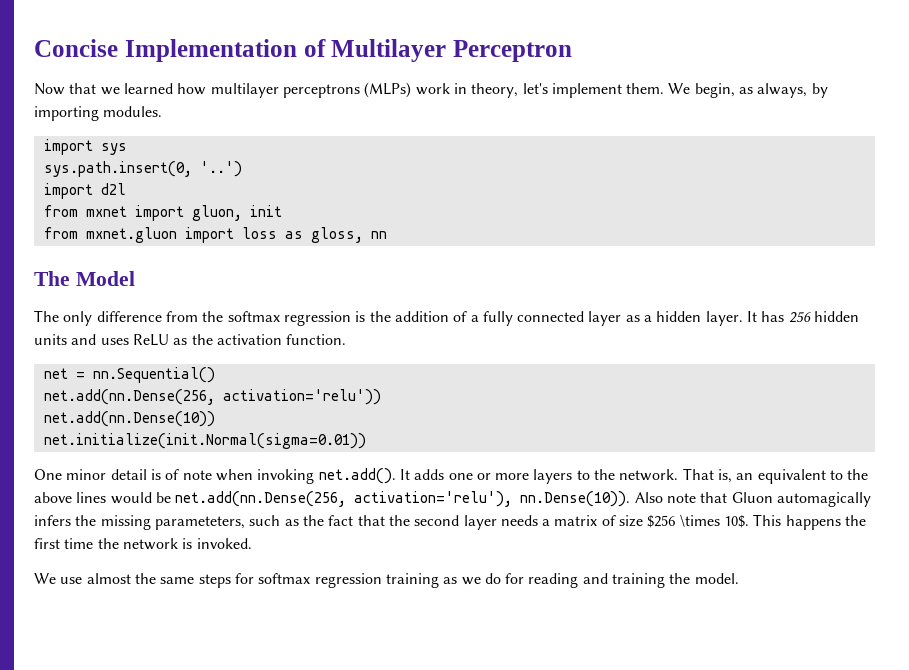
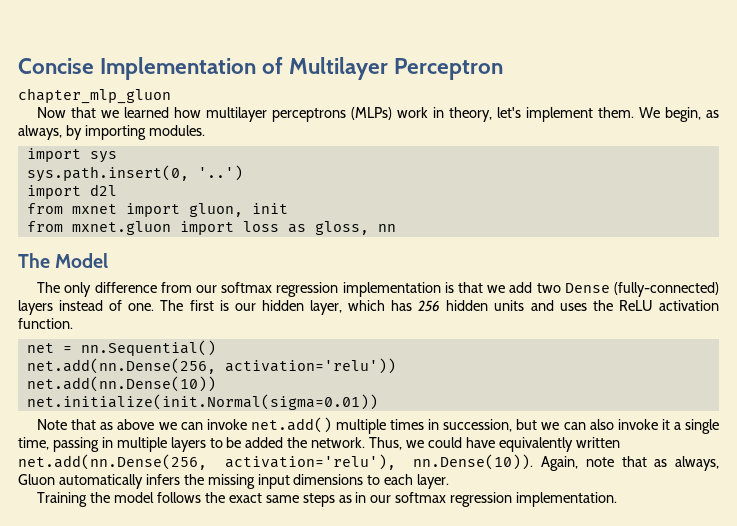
+ chapter_mlp_gluon
- The only difference from the softmax regression is the addition of a fully connected layer as a hidden layer. It has 256 hidden units and uses ReLU as the activation function.
+ The only difference from our softmax regression implementation is that we add two Dense (fully-connected) layers instead of one. The first is our hidden layer, which has 256 hidden units and uses the ReLU activation function.
- One minor detail is of note when invoking net.add(). It adds one or more layers to the network. That is, an equivalent to the above lines would be net.add(nn.Dense(256, activation='relu'), nn.Dense(10)). Also note that Gluon automagically infers the missing parameteters, such as the fact that the second layer needs a matrix of size $256 \times 10$. This happens the first time the network is invoked.
- We use almost the same steps for softmax regression training as we do for reading and training the model.
+ Note that as above we can invoke net.add() multiple times in succession, but we can also invoke it a single time, passing in multiple layers to be added the network. Thus, we could have equivalently written net.add(nn.Dense(256, activation='relu'), nn.Dense(10)). Again, note that as always, Gluon automatically infers the missing input dimensions to each layer.
+ Training the model follows the exact same steps as in our softmax regression implementation.

